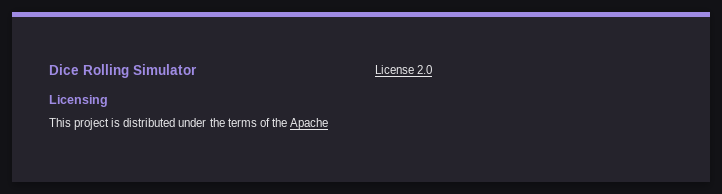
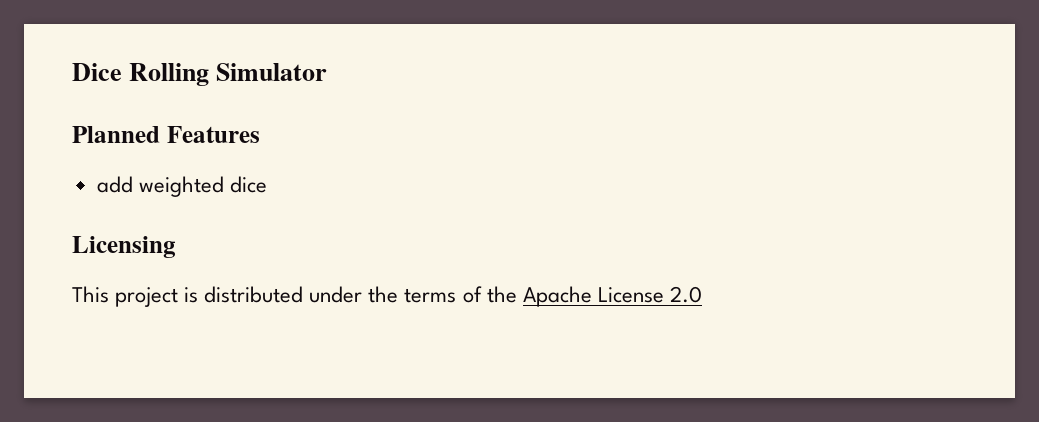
+ Planned Features
+ add weighted dice

